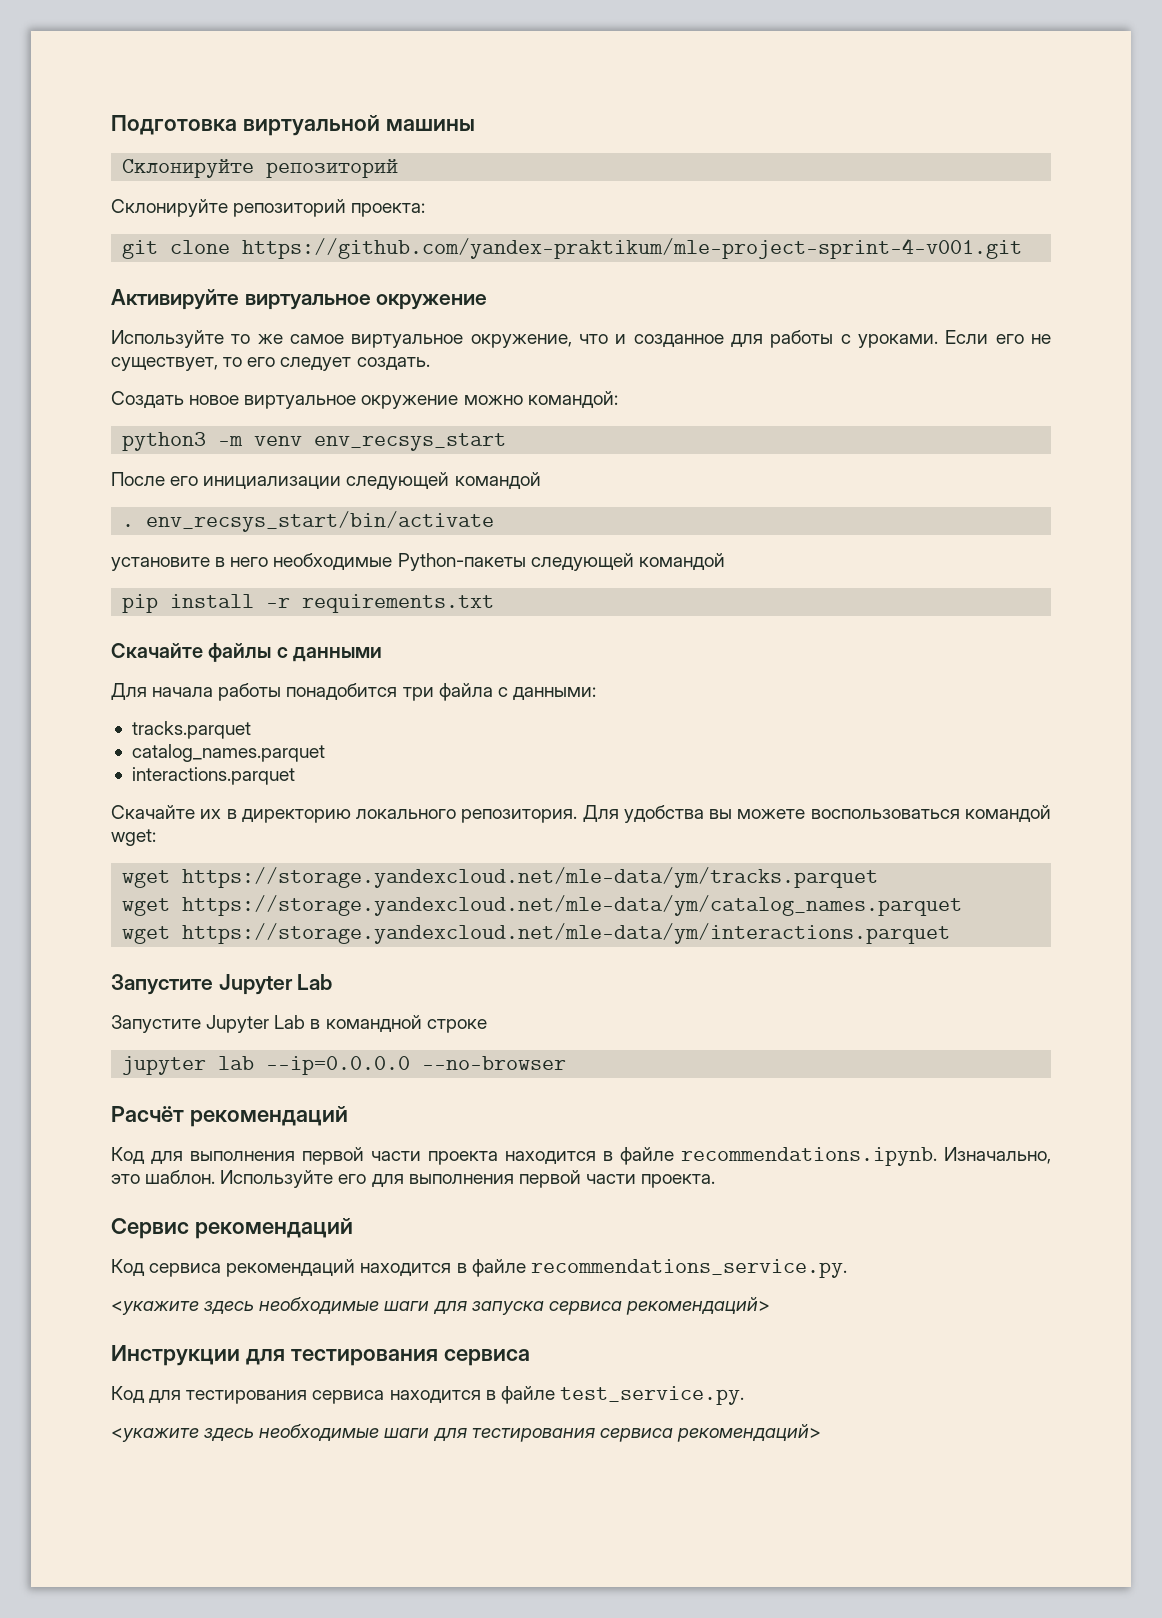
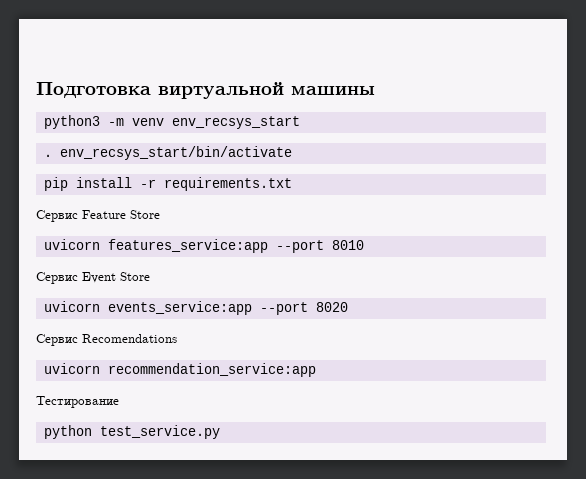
  Подготовка виртуальной машины
- Склонируйте репозиторий
- Склонируйте репозиторий проекта:
- git clone https://github.com/yandex-praktikum/mle-project-sprint-4-v001.git
- Активируйте виртуальное окружение
- Используйте то же самое виртуальное окружение, что и созданное для работы с уроками. Если его не существует, то его следует создать.
- Создать новое виртуальное окружение можно командой:
  python3 -m venv env_recsys_start
- После его инициализации следующей командой
  . env_recsys_start/bin/activate
- установите в него необходимые Python-пакеты следующей командой
  pip install -r requirements.txt
- Скачайте файлы с данными
- Для начала работы понадобится три файла с данными:
- tracks.parquet
- catalog_names.parquet
- interactions.parquet
- Скачайте их в директорию локального репозитория. Для удобства вы можете воспользоваться командой wget:
- wget https://storage.yandexcloud.net/mle-data/ym/tracks.parquet
- wget https://storage.yandexcloud.net/mle-data/ym/catalog_names.parquet
- wget https://storage.yandexcloud.net/mle-data/ym/interactions.parquet
- Запустите Jupyter Lab
- Запустите Jupyter Lab в командной строке
- jupyter lab --ip=0.0.0.0 --no-browser
- Расчёт рекомендаций
- Код для выполнения первой части проекта находится в файле recommendations.ipynb. Изначально, это шаблон. Используйте его для выполнения первой части проекта.
- Сервис рекомендаций
- Код сервиса рекомендаций находится в файле recommendations_service.py.
- <укажите здесь необходимые шаги для запуска сервиса рекомендаций>
- Инструкции для тестирования сервиса
- Код для тестирования сервиса находится в файле test_service.py.
- <укажите здесь необходимые шаги для тестирования сервиса рекомендаций>
+ Сервис Feature Store
+ uvicorn features_service:app --port 8010
+ Сервис Event Store
+ uvicorn events_service:app --port 8020
+ Сервис Recomendations
+ uvicorn recommendation_service:app
+ Тестирование
+ python test_service.py

